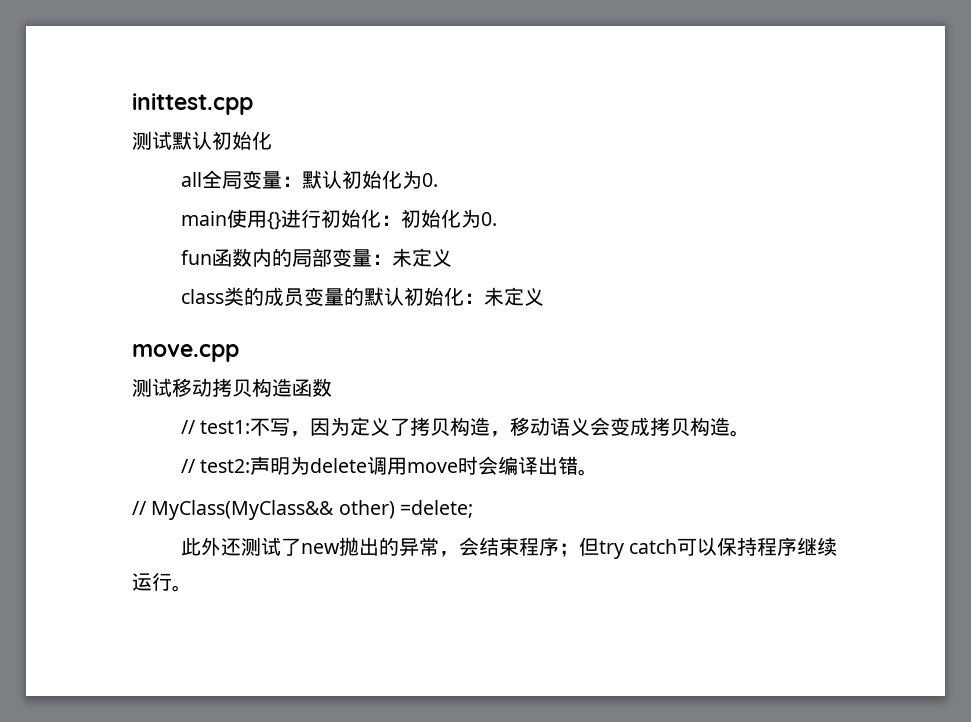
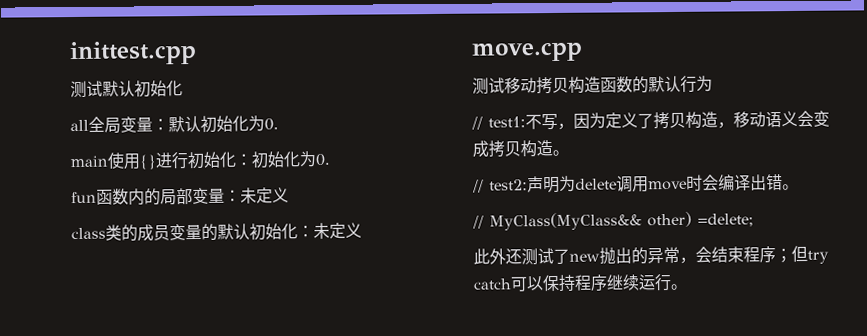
- 测试移动拷贝构造函数
+ 测试移动拷贝构造函数的默认行为

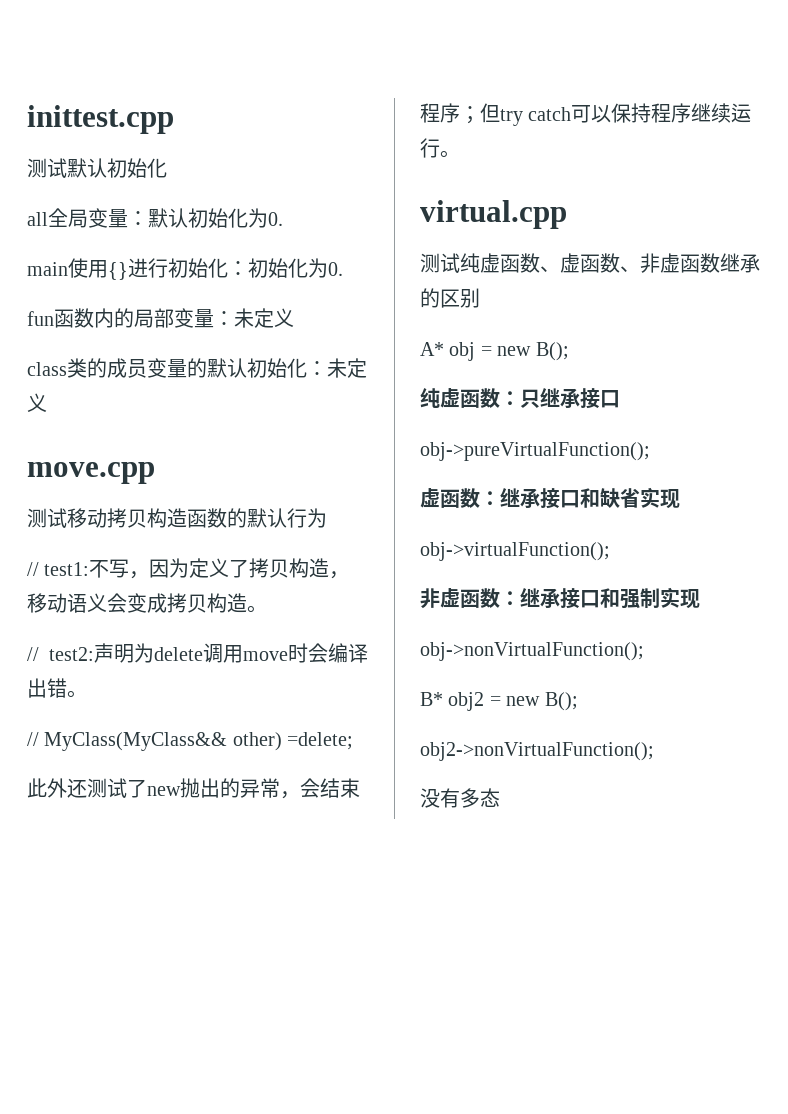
+ virtual.cpp
+ 测试纯虚函数、虚函数、非虚函数继承的区别
+ A* obj = new B();
+ 纯虚函数：只继承接口
+ obj->pureVirtualFunction();
+ 虚函数：继承接口和缺省实现
+ obj->virtualFunction();
+ 非虚函数：继承接口和强制实现
+ obj->nonVirtualFunction();
+ B* obj2 = new B();
+ obj2->nonVirtualFunction();
+ 没有多态

